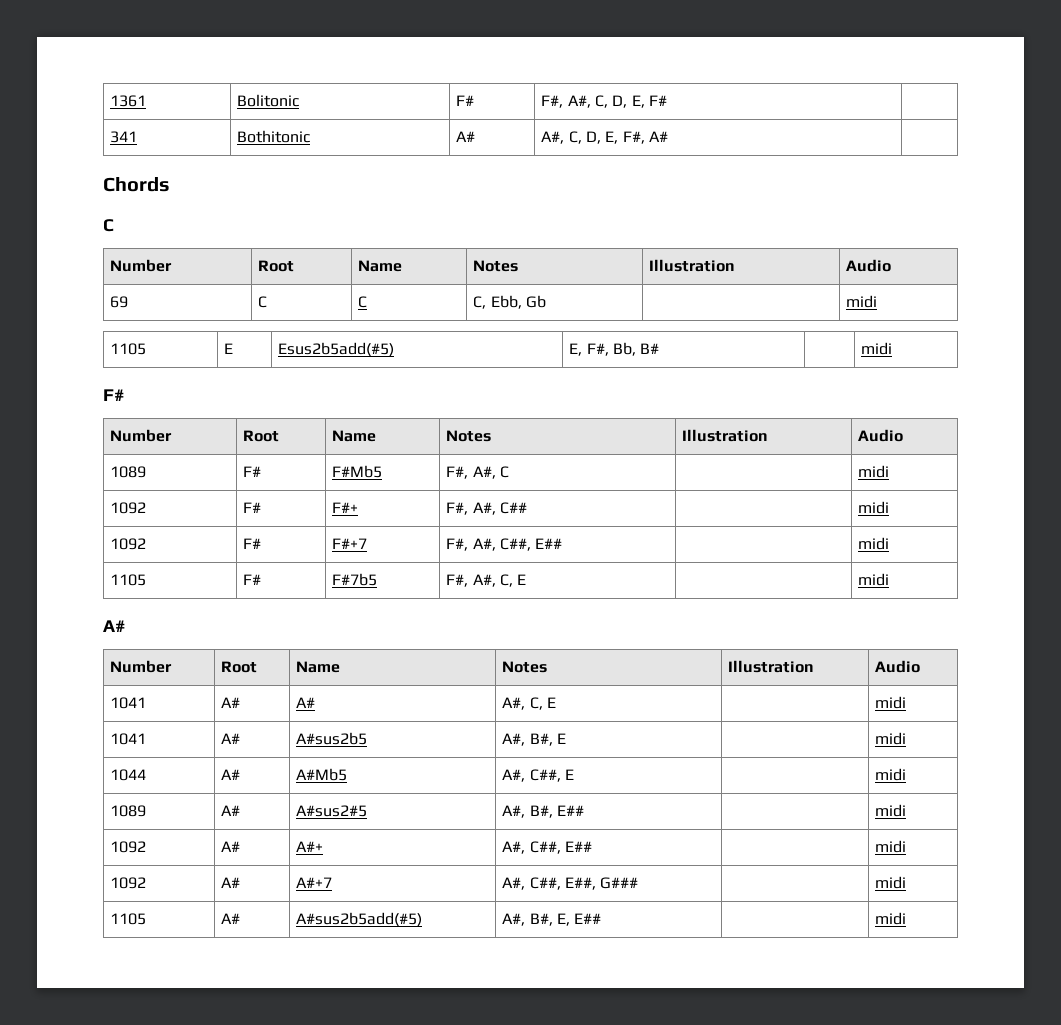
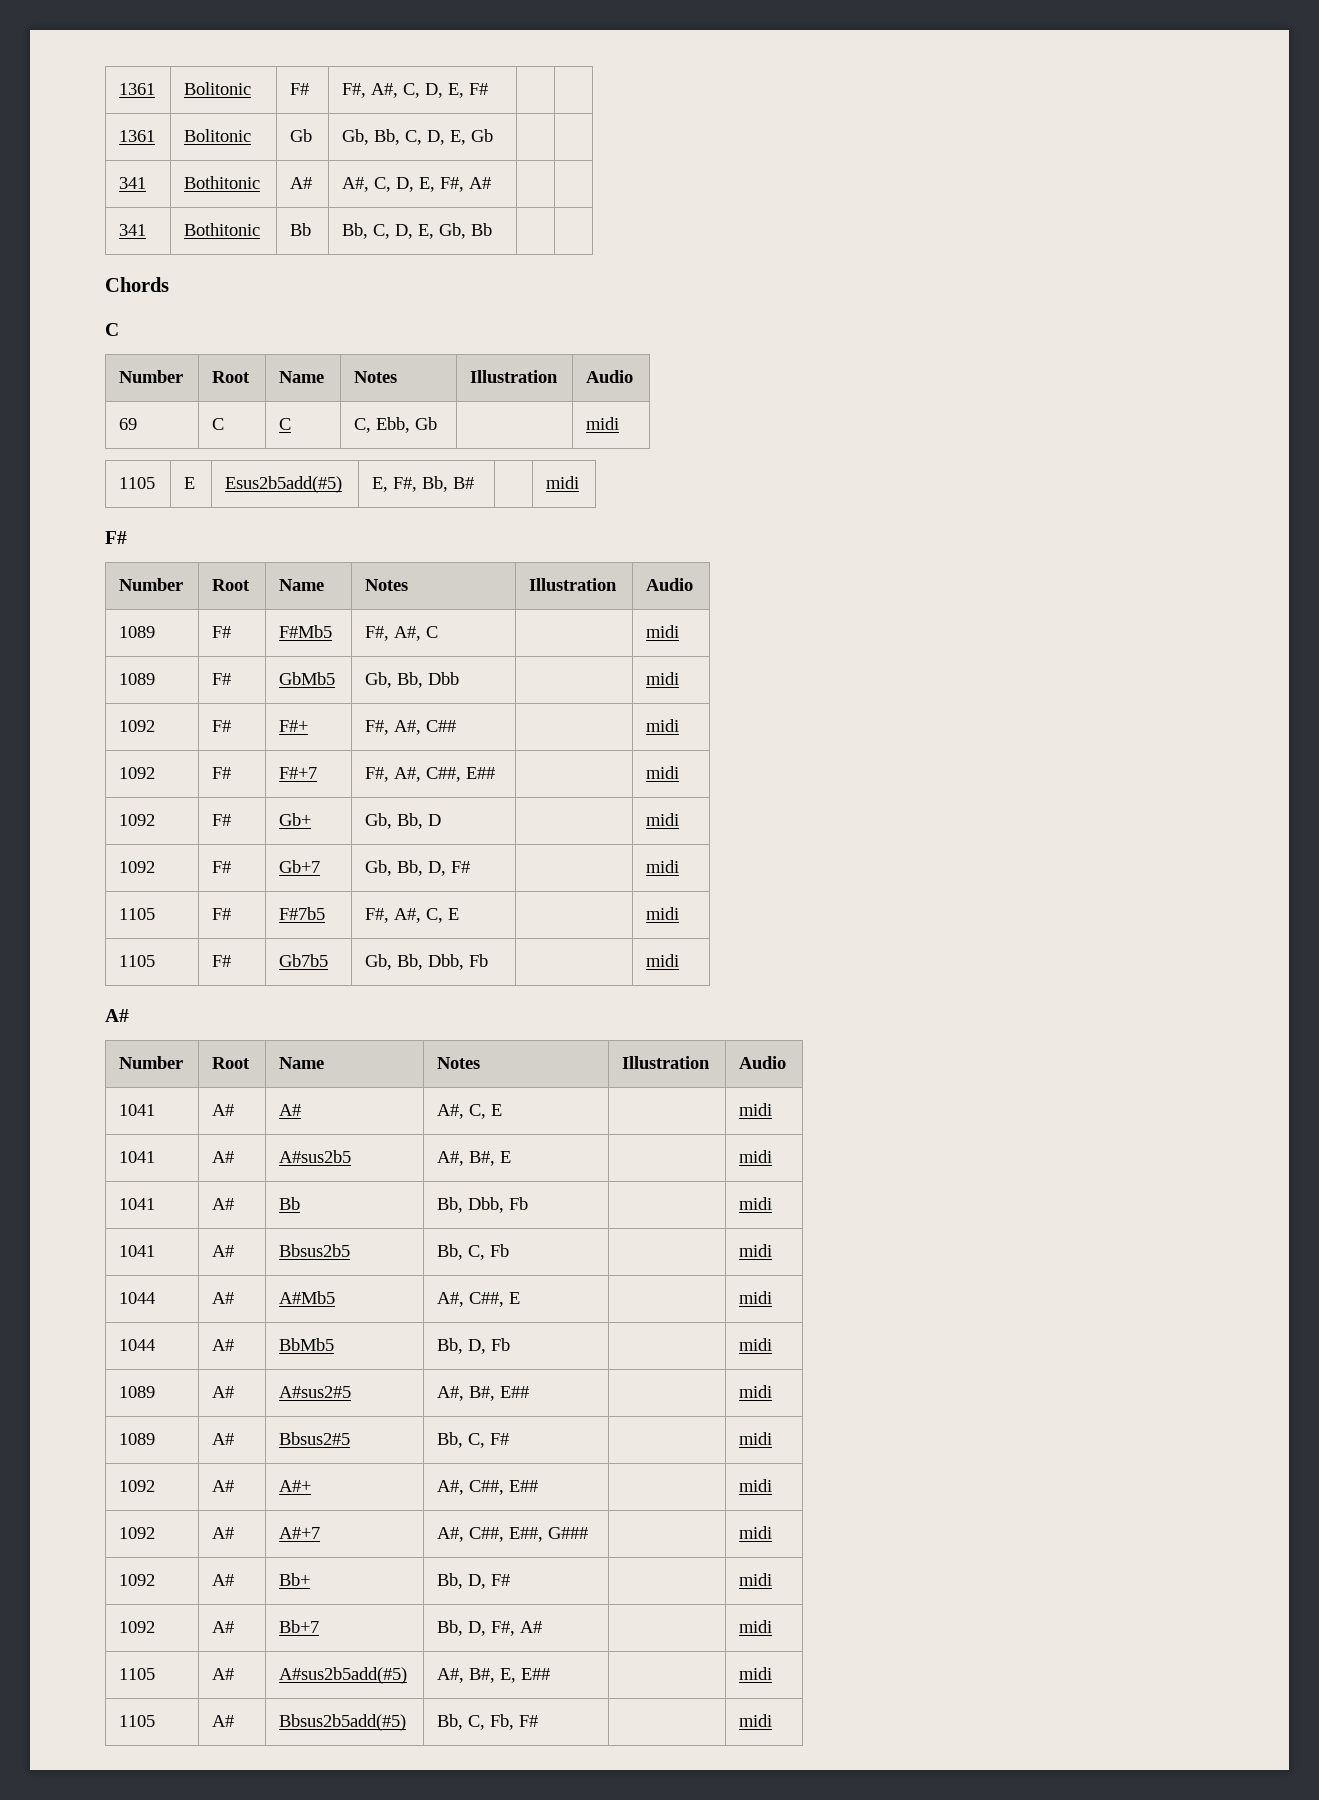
- 1361 | Bolitonic | F# | F#, A#, C, D, E, F# |
+ 1361 | Bolitonic | F# | F#, A#, C, D, E, F# | |
+ 1361 | Bolitonic | Gb | Gb, Bb, C, D, E, Gb | |
- 341 | Bothitonic | A# | A#, C, D, E, F#, A# |
+ 341 | Bothitonic | A# | A#, C, D, E, F#, A# | |
+ 341 | Bothitonic | Bb | Bb, C, D, E, Gb, Bb | |
+ 1089 | F# | GbMb5 | Gb, Bb, Dbb | | midi
+ 1092 | F# | Gb+ | Gb, Bb, D | | midi
+ 1092 | F# | Gb+7 | Gb, Bb, D, F# | | midi
+ 1105 | F# | Gb7b5 | Gb, Bb, Dbb, Fb | | midi
+ 1041 | A# | Bb | Bb, Dbb, Fb | | midi
+ 1041 | A# | Bbsus2b5 | Bb, C, Fb | | midi
+ 1044 | A# | BbMb5 | Bb, D, Fb | | midi
+ 1089 | A# | Bbsus2#5 | Bb, C, F# | | midi
+ 1092 | A# | Bb+ | Bb, D, F# | | midi
+ 1092 | A# | Bb+7 | Bb, D, F#, A# | | midi
+ 1105 | A# | Bbsus2b5add(#5) | Bb, C, Fb, F# | | midi

